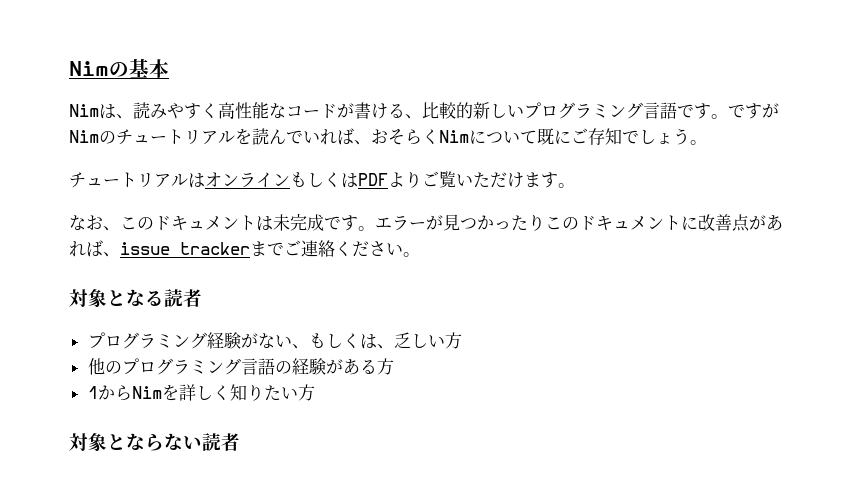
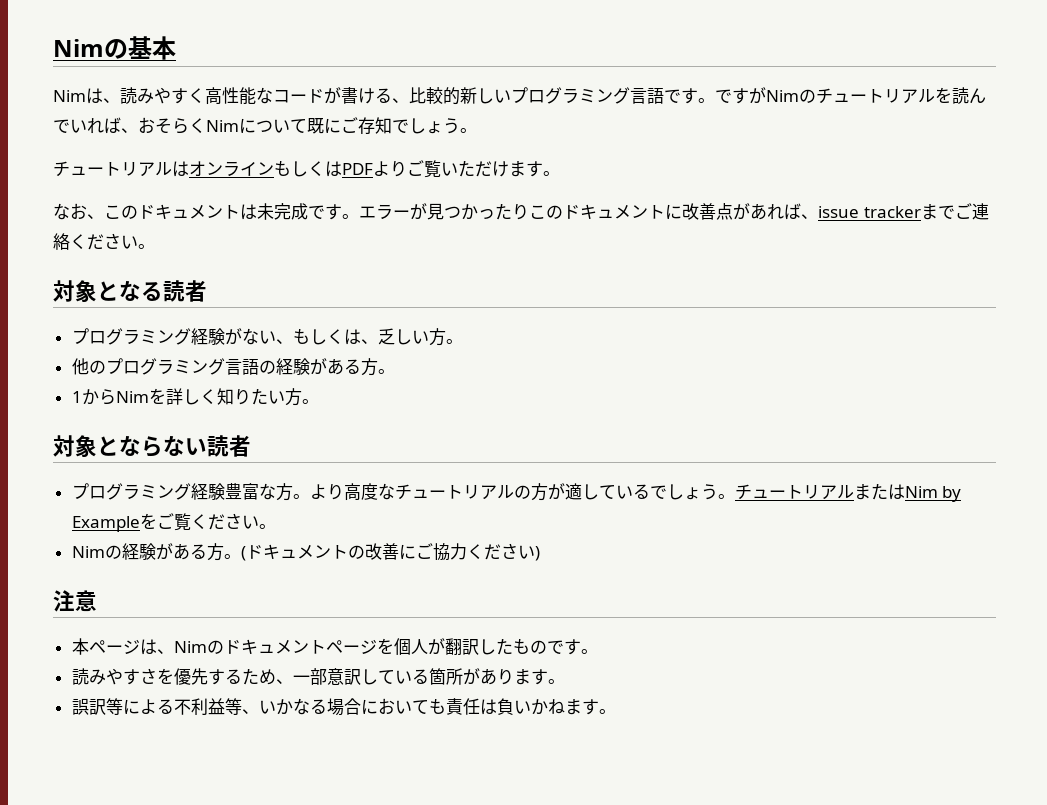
- プログラミング経験がない、もしくは、乏しい方
+ プログラミング経験がない、もしくは、乏しい方。
- 他のプログラミング言語の経験がある方
+ 他のプログラミング言語の経験がある方。
- 1からNimを詳しく知りたい方
+ 1からNimを詳しく知りたい方。
+ プログラミング経験豊富な方。より高度なチュートリアルの方が適しているでしょう。チュートリアルまたはNim by Exampleをご覧ください。
+ Nimの経験がある方。(ドキュメントの改善にご協力ください)
+ 注意
+ 本ページは、Nimのドキュメントページを個人が翻訳したものです。
+ 読みやすさを優先するため、一部意訳している箇所があります。
+ 誤訳等による不利益等、いかなる場合においても責任は負いかねます。

